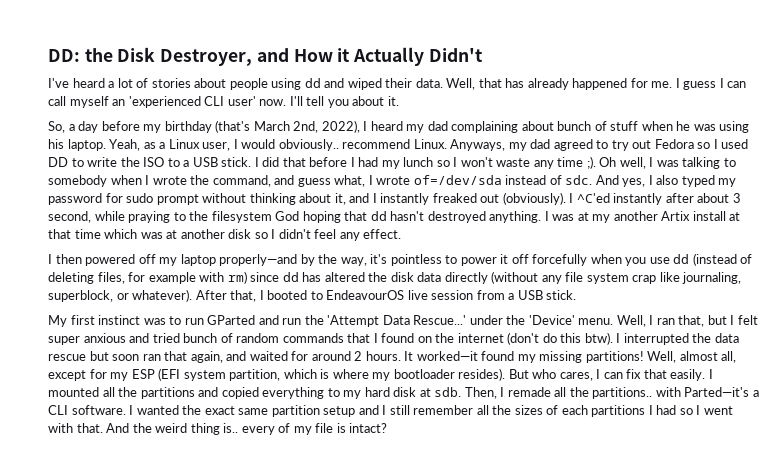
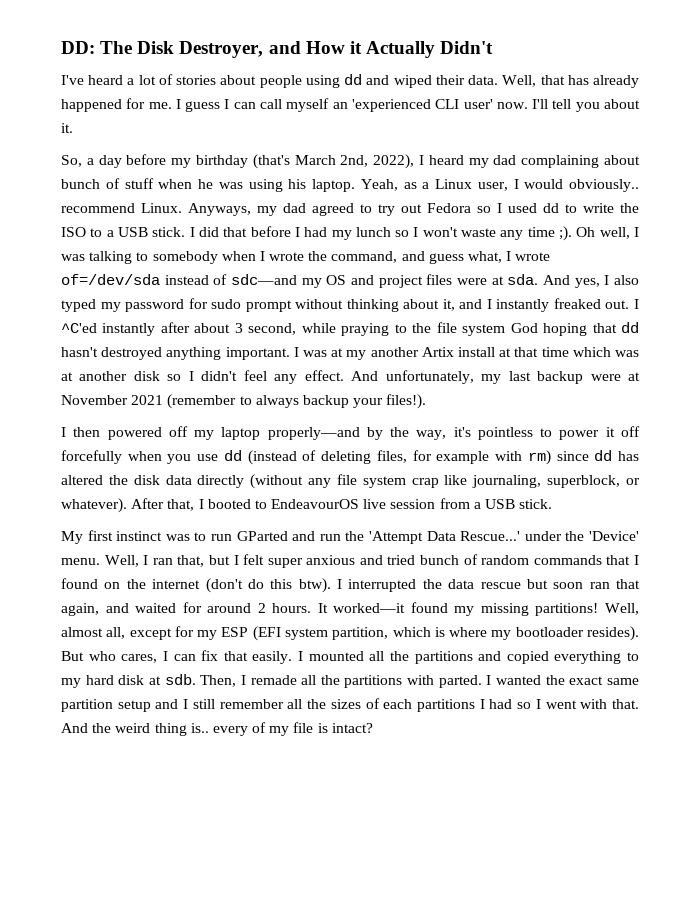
- DD: the Disk Destroyer, and How it Actually Didn't
+ DD: The Disk Destroyer, and How it Actually Didn't
- Anyways, my dad agreed to try out Fedora so I used DD to write the ISO to a USB stick.
+ Anyways, my dad agreed to try out Fedora so I used dd to write the ISO to a USB stick.
- Oh well, I was talking to somebody when I wrote the command, and guess what, I wrote of=/dev/sda instead of sdc.
+ Oh well, I was talking to somebody when I wrote the command, and guess what, I wrote of=/dev/sda instead of sdc—and my OS and project files were at sda.
- And yes, I also typed my password for sudo prompt without thinking about it, and I instantly freaked out (obviously).
+ And yes, I also typed my password for sudo prompt without thinking about it, and I instantly freaked out.
- I ^C'ed instantly after about 3 second, while praying to the filesystem God hoping that dd hasn't destroyed anything.
+ I ^C'ed instantly after about 3 second, while praying to the file system God hoping that dd hasn't destroyed anything important.
+ And unfortunately, my last backup were at November 2021 (remember to always backup your files!).
- Then, I remade all the partitions.. with Parted—it's a CLI software.
+ Then, I remade all the partitions with parted.

